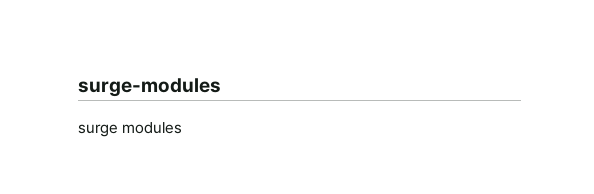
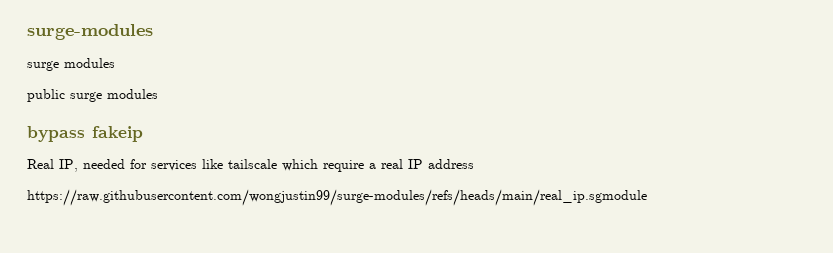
+ public surge modules
+ bypass fakeip
+ Real IP, needed for services like tailscale which require a real IP address
+ https://raw.githubusercontent.com/wongjustin99/surge-modules/refs/heads/main/real_ip.sgmodule

